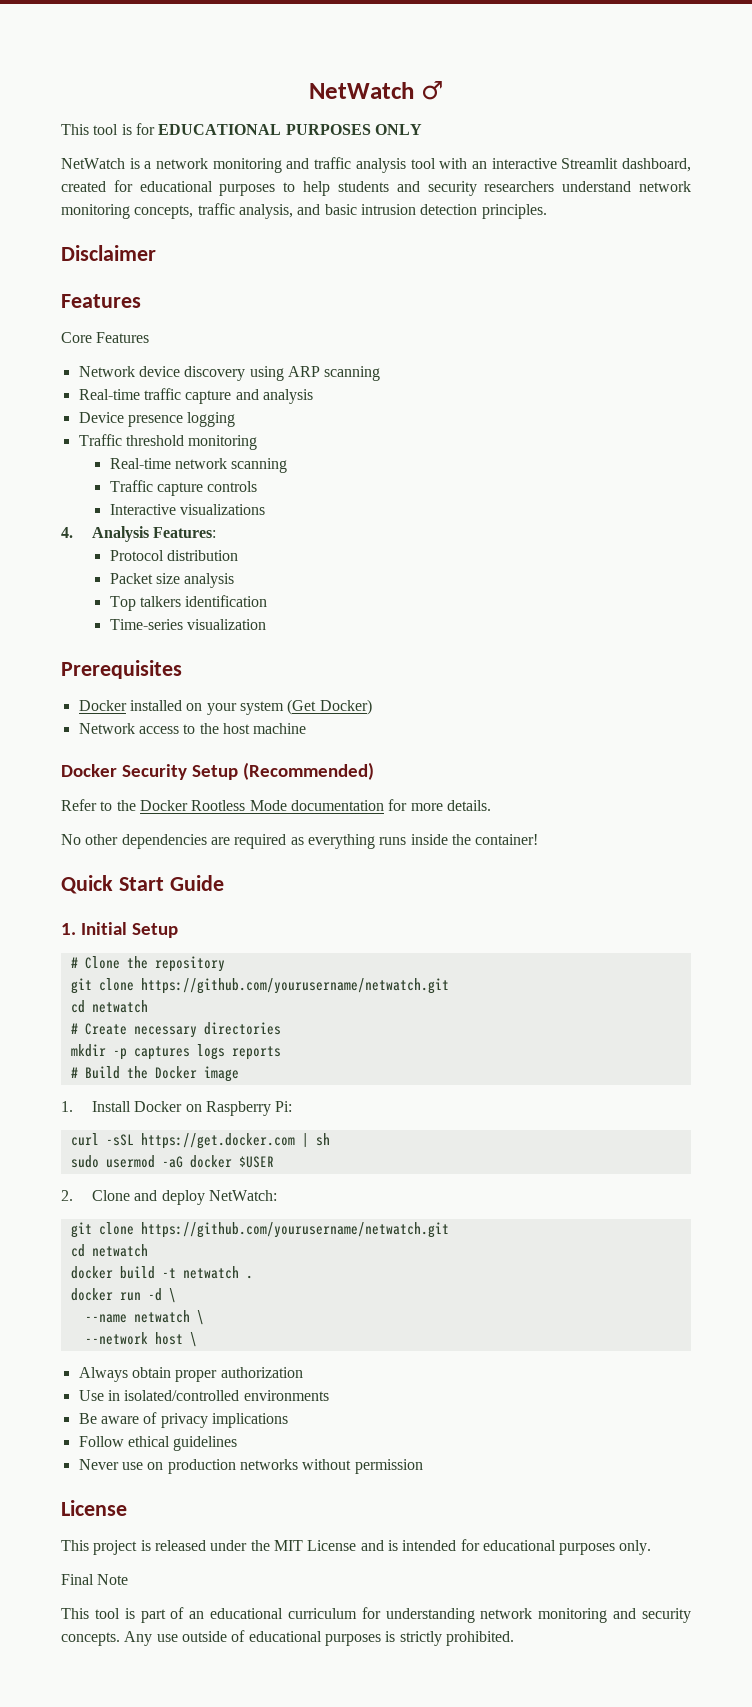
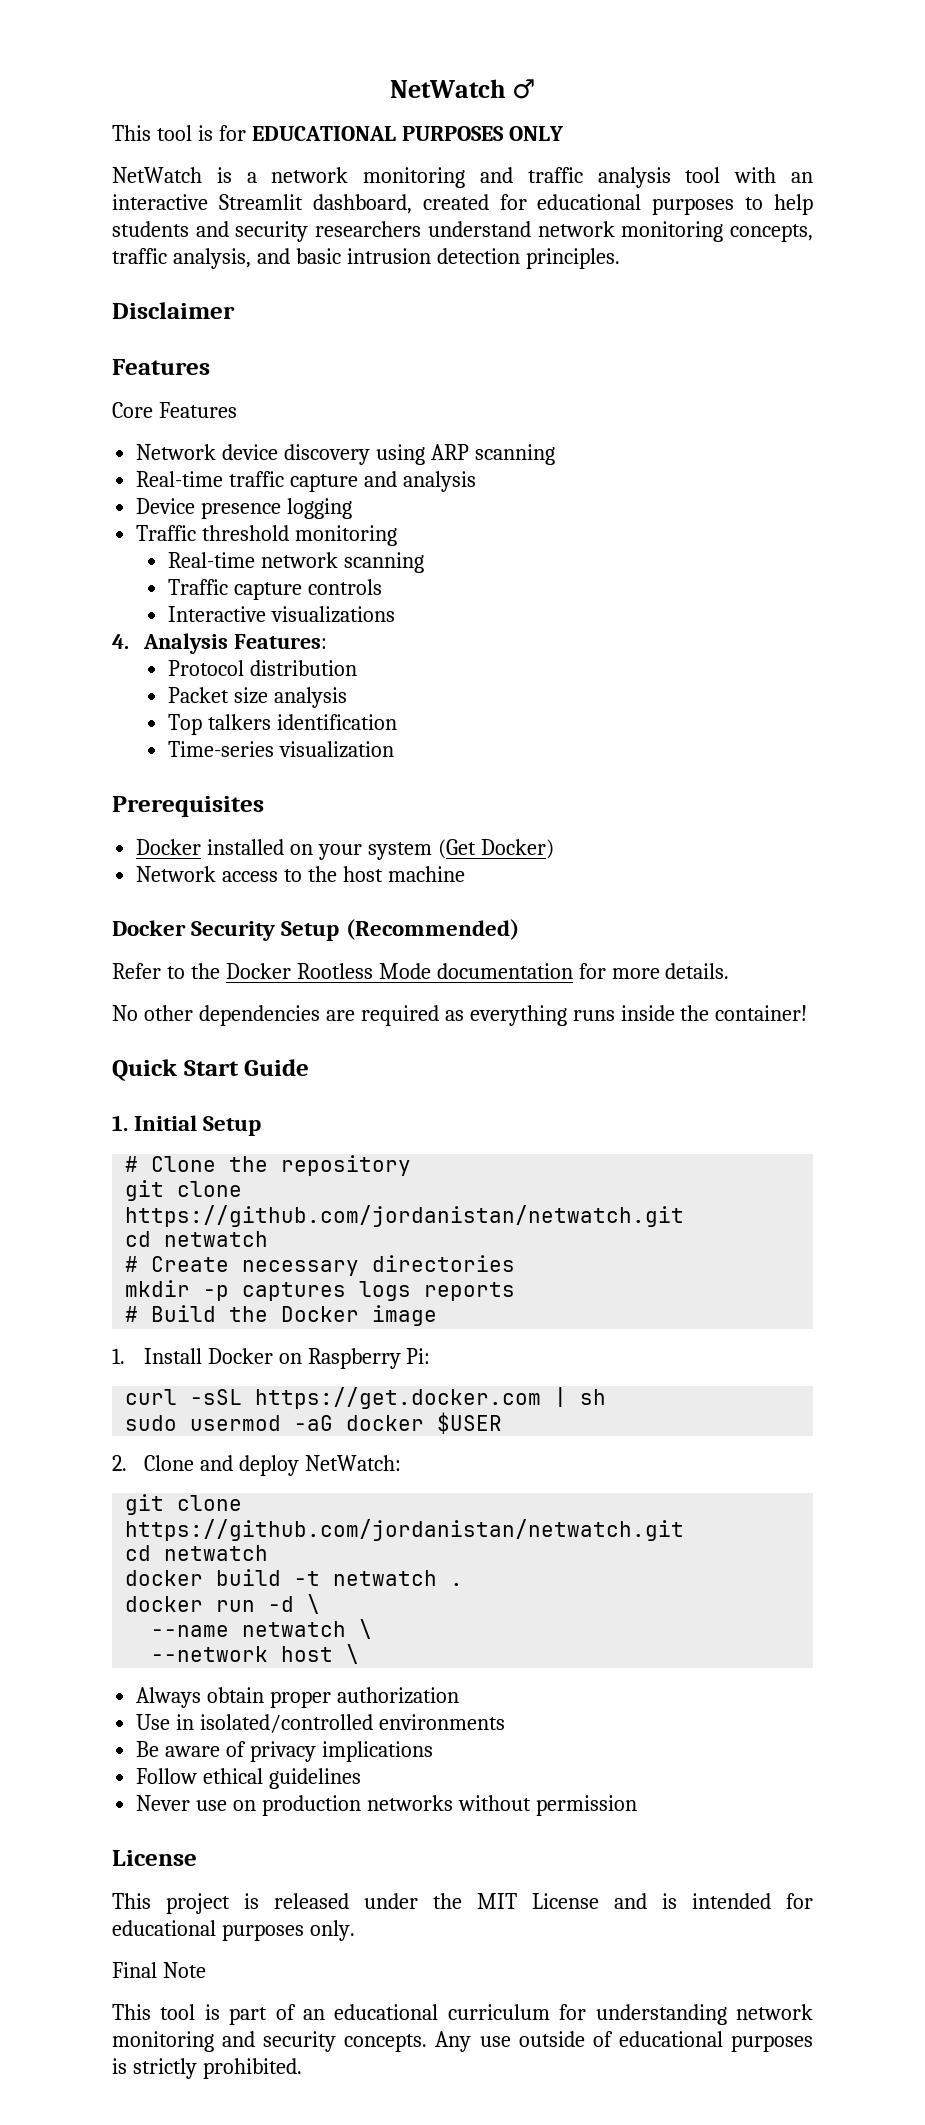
  # Clone the repository
- git clone https://github.com/yourusername/netwatch.git
+ git clone https://github.com/jordanistan/netwatch.git
  2. Clone and deploy NetWatch:
- git clone https://github.com/yourusername/netwatch.git
+ git clone https://github.com/jordanistan/netwatch.git

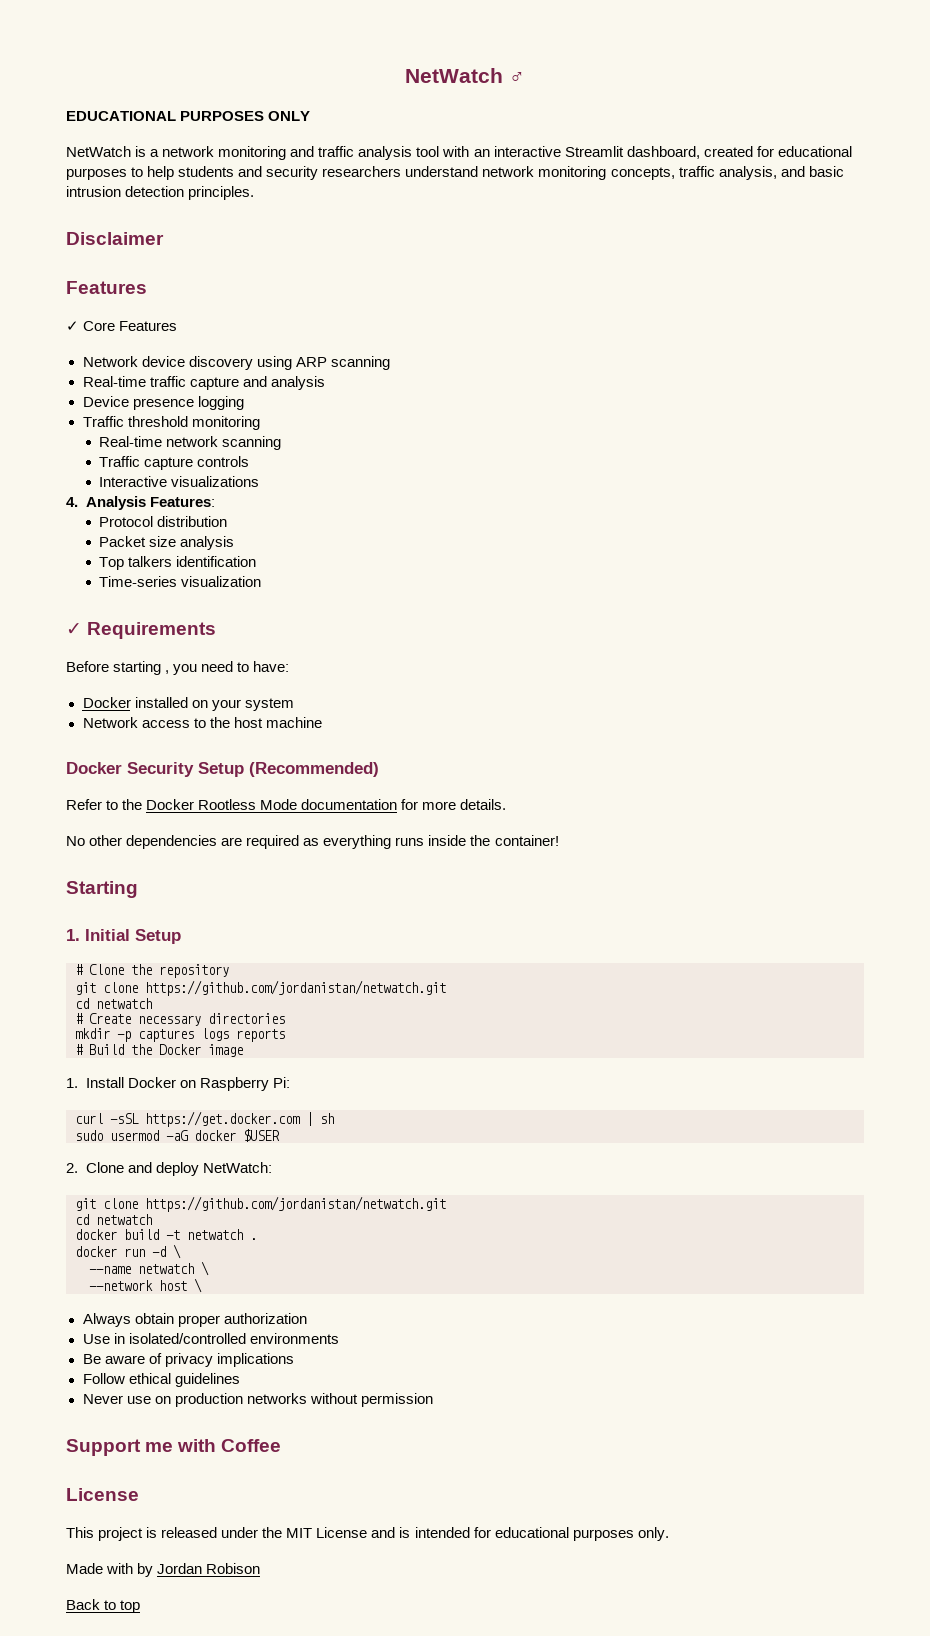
- This tool is for EDUCATIONAL PURPOSES ONLY
+ EDUCATIONAL PURPOSES ONLY
- Core Features
+ ✓ Core Features
- Prerequisites
+ ✓ Requirements
+ Before starting , you need to have:
- Docker installed on your system (Get Docker)
+ Docker installed on your system
- Quick Start Guide
+ Starting
+ Support me with Coffee
- Final Note
- This tool is part of an educational curriculum for understanding network monitoring and security concepts. Any use outside of educational purposes is strictly prohibited.
+ Made with by Jordan Robison
+ Back to top

